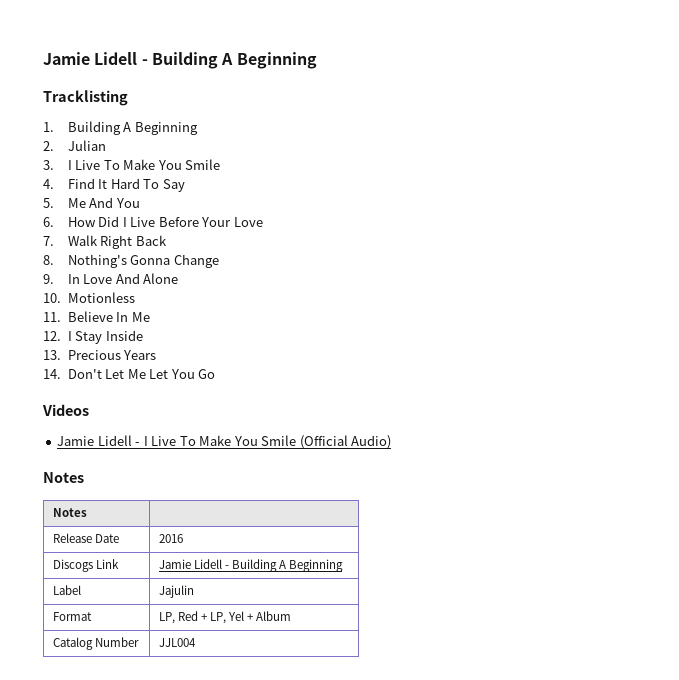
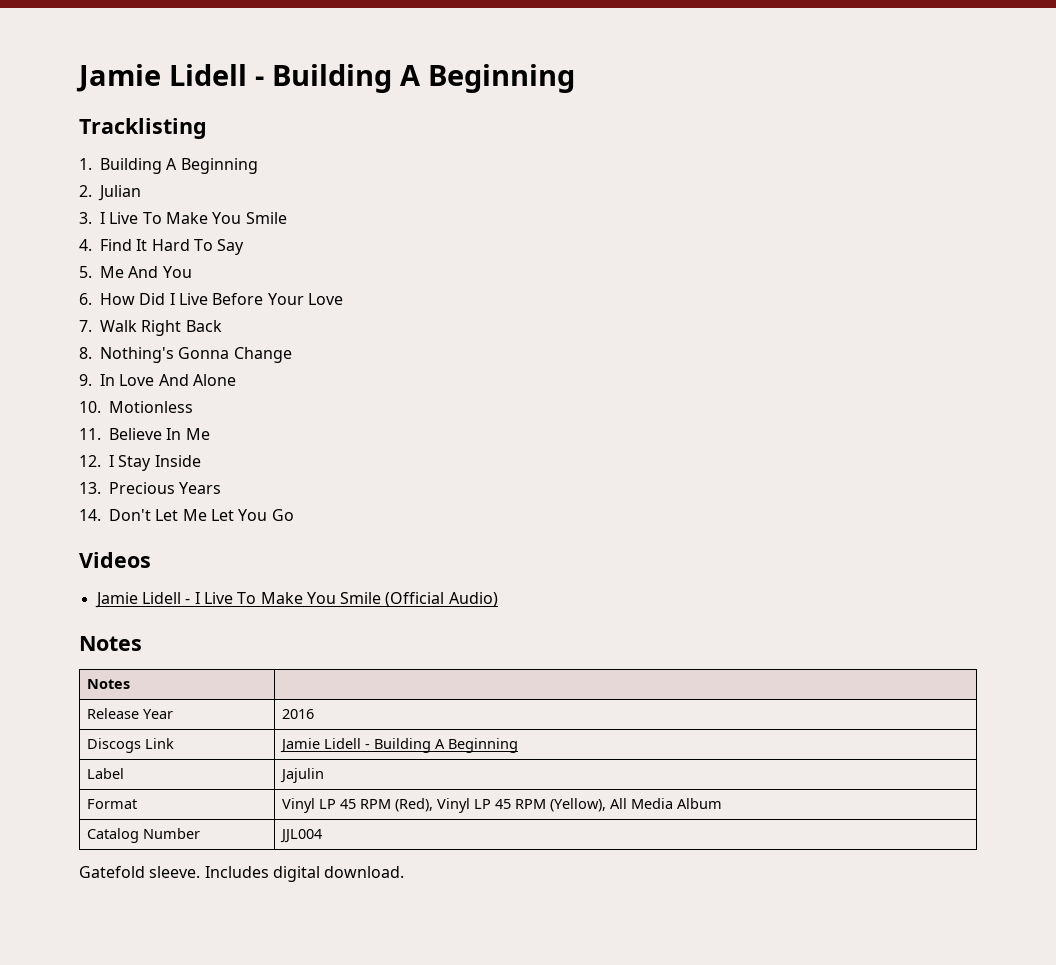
- Release Date | 2016
+ Release Year | 2016
- Format | LP, Red + LP, Yel + Album
+ Format | Vinyl LP 45 RPM (Red), Vinyl LP 45 RPM (Yellow), All Media Album
+ Gatefold sleeve. Includes digital download.

